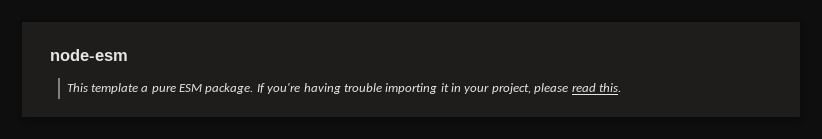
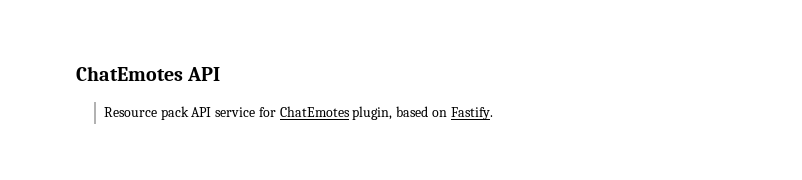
- node-esm
- This template a pure ESM package. If you're having trouble importing it in your project, please read this.
+ ChatEmotes API
+ Resource pack API service for ChatEmotes plugin, based on Fastify.

